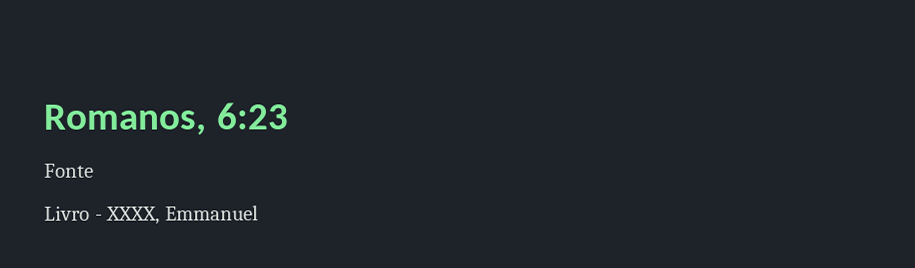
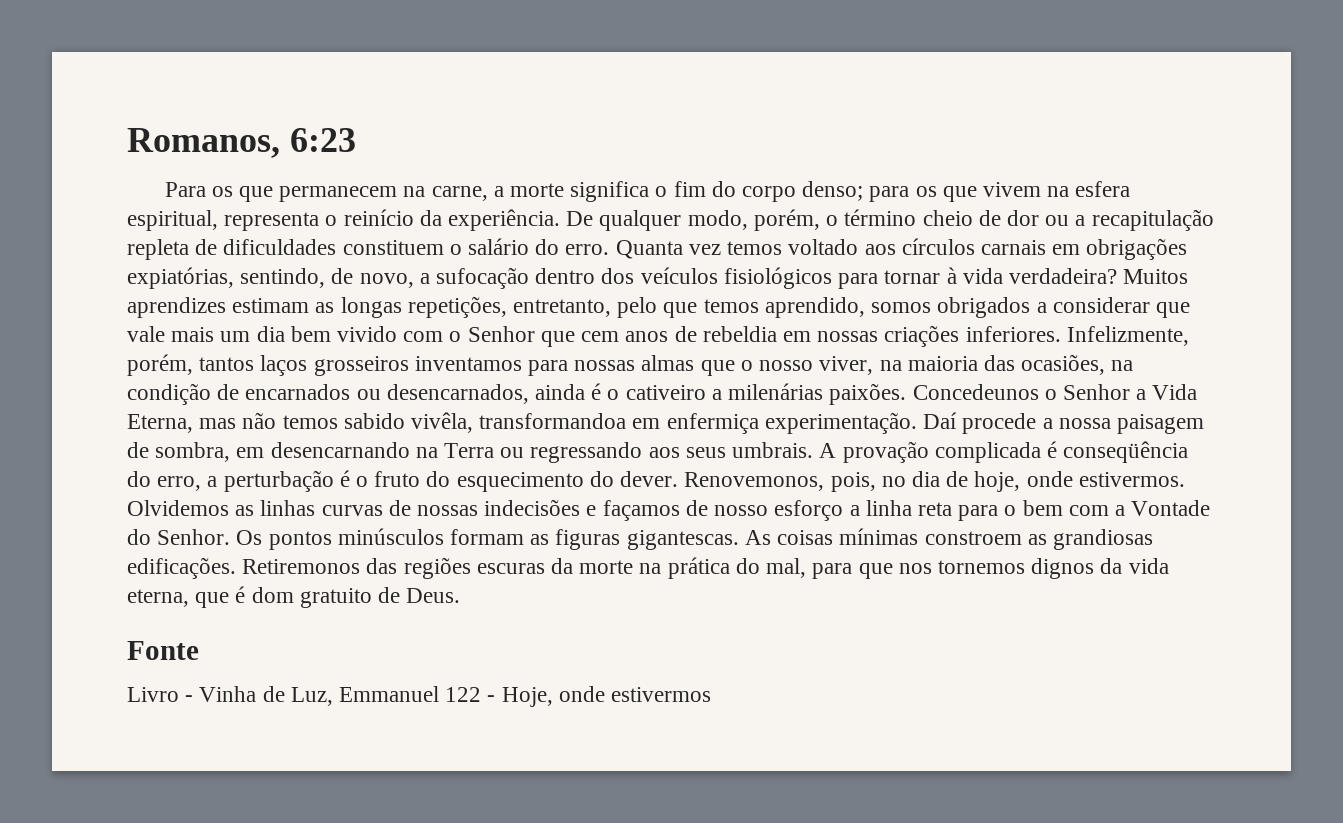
+ Para os que permanecem na carne, a morte significa o fim do corpo denso; para os que vivem na esfera espiritual, representa o reinício da experiência. De qualquer modo, porém, o término cheio de dor ou a recapitulação repleta de dificuldades constituem o salário do erro. Quanta vez temos voltado aos círculos carnais em obrigações expiatórias, sentindo, de novo, a sufocação dentro dos veículos fisiológicos para tornar à vida verdadeira? Muitos aprendizes estimam as longas repetições, entretanto, pelo que temos aprendido, somos obrigados a considerar que vale mais um dia bem vivido com o Senhor que cem anos de rebeldia em nossas criações inferiores. Infelizmente, porém, tantos laços grosseiros inventamos para nossas almas que o nosso viver, na maioria das ocasiões, na condição de encarnados ou desencarnados, ainda é o cativeiro a milenárias paixões. Concedeunos o Senhor a Vida Eterna, mas não temos sabido vivêla, transformandoa em enfermiça experimentação. Daí procede a nossa paisagem de sombra, em desencarnando na Terra ou regressando aos seus umbrais. A provação complicada é conseqüência do erro, a perturbação é o fruto do esquecimento do dever. Renovemonos, pois, no dia de hoje, onde estivermos. Olvidemos as linhas curvas de nossas indecisões e façamos de nosso esforço a linha reta para o bem com a Vontade do Senhor. Os pontos minúsculos formam as figuras gigantescas. As coisas mínimas constroem as grandiosas edificações. Retiremonos das regiões escuras da morte na prática do mal, para que nos tornemos dignos da vida eterna, que é dom gratuito de Deus.
  Fonte
- Livro - XXXX, Emmanuel
+ Livro - Vinha de Luz, Emmanuel 122 - Hoje, onde estivermos

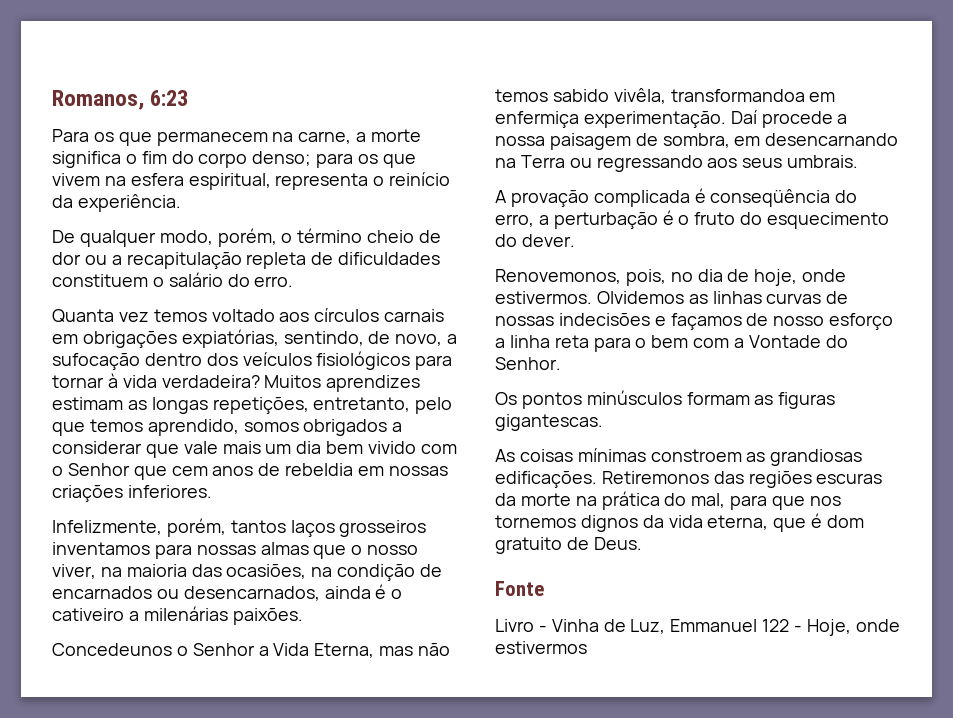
- para os que vivem na esfera espiritual, representa o reinício da experiência. De qualquer modo, porém, o término cheio de dor ou a recapitulação repleta de dificuldades constituem o salário do erro. Quanta vez temos voltado aos círculos carnais em obrigações expiatórias, sentindo, de novo, a sufocação dentro dos veículos fisiológicos para tornar à vida verdadeira?
+ para os que vivem na esfera espiritual, representa o reinício da experiência.
+ De qualquer modo, porém, o término cheio de dor ou a recapitulação repleta de dificuldades constituem o salário do erro.
+ Quanta vez temos voltado aos círculos carnais em obrigações expiatórias, sentindo, de novo, a sufocação dentro dos veículos fisiológicos para tornar à vida verdadeira?
- Muitos aprendizes estimam as longas repetições, entretanto, pelo que temos aprendido, somos obrigados a considerar que vale mais um dia bem vivido com o Senhor que cem anos de rebeldia em nossas criações inferiores. Infelizmente, porém, tantos laços grosseiros inventamos para nossas almas que o nosso viver, na maioria das ocasiões, na condição de encarnados ou desencarnados, ainda é o cativeiro a milenárias paixões. Concedeunos o Senhor a Vida Eterna, mas não temos sabido vivêla, transformandoa em enfermiça experimentação.
+ Muitos aprendizes estimam as longas repetições, entretanto, pelo que temos aprendido, somos obrigados a considerar que vale mais um dia bem vivido com o Senhor que cem anos de rebeldia em nossas criações inferiores.
+ Infelizmente, porém, tantos laços grosseiros inventamos para nossas almas que o nosso viver, na maioria das ocasiões, na condição de encarnados ou desencarnados, ainda é o cativeiro a milenárias paixões.
+ Concedeunos o Senhor a Vida Eterna, mas não temos sabido vivêla, transformandoa em enfermiça experimentação.
- Daí procede a nossa paisagem de sombra, em desencarnando na Terra ou regressando aos seus umbrais. A provação complicada é conseqüência do erro, a perturbação é o fruto do esquecimento do dever. Renovemonos, pois, no dia de hoje, onde estivermos.
+ Daí procede a nossa paisagem de sombra, em desencarnando na Terra ou regressando aos seus umbrais.
+ A provação complicada é conseqüência do erro, a perturbação é o fruto do esquecimento do dever.
+ Renovemonos, pois, no dia de hoje, onde estivermos.
- Olvidemos as linhas curvas de nossas indecisões e façamos de nosso esforço a linha reta para o bem com a Vontade do Senhor. Os pontos minúsculos formam as figuras gigantescas. As coisas mínimas constroem as grandiosas edificações.
+ Olvidemos as linhas curvas de nossas indecisões e façamos de nosso esforço a linha reta para o bem com a Vontade do Senhor.
+ Os pontos minúsculos formam as figuras gigantescas.
+ As coisas mínimas constroem as grandiosas edificações.

